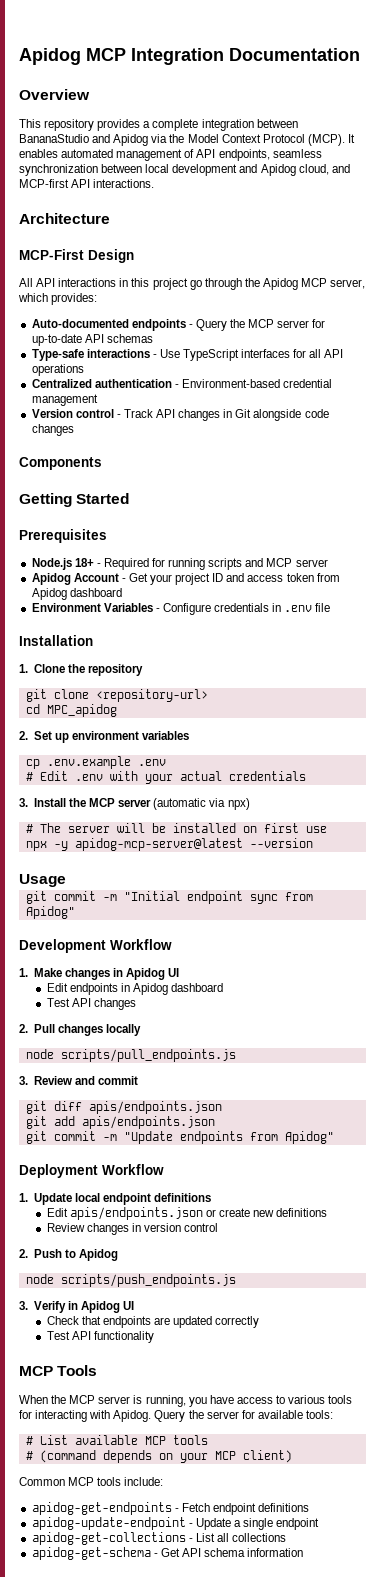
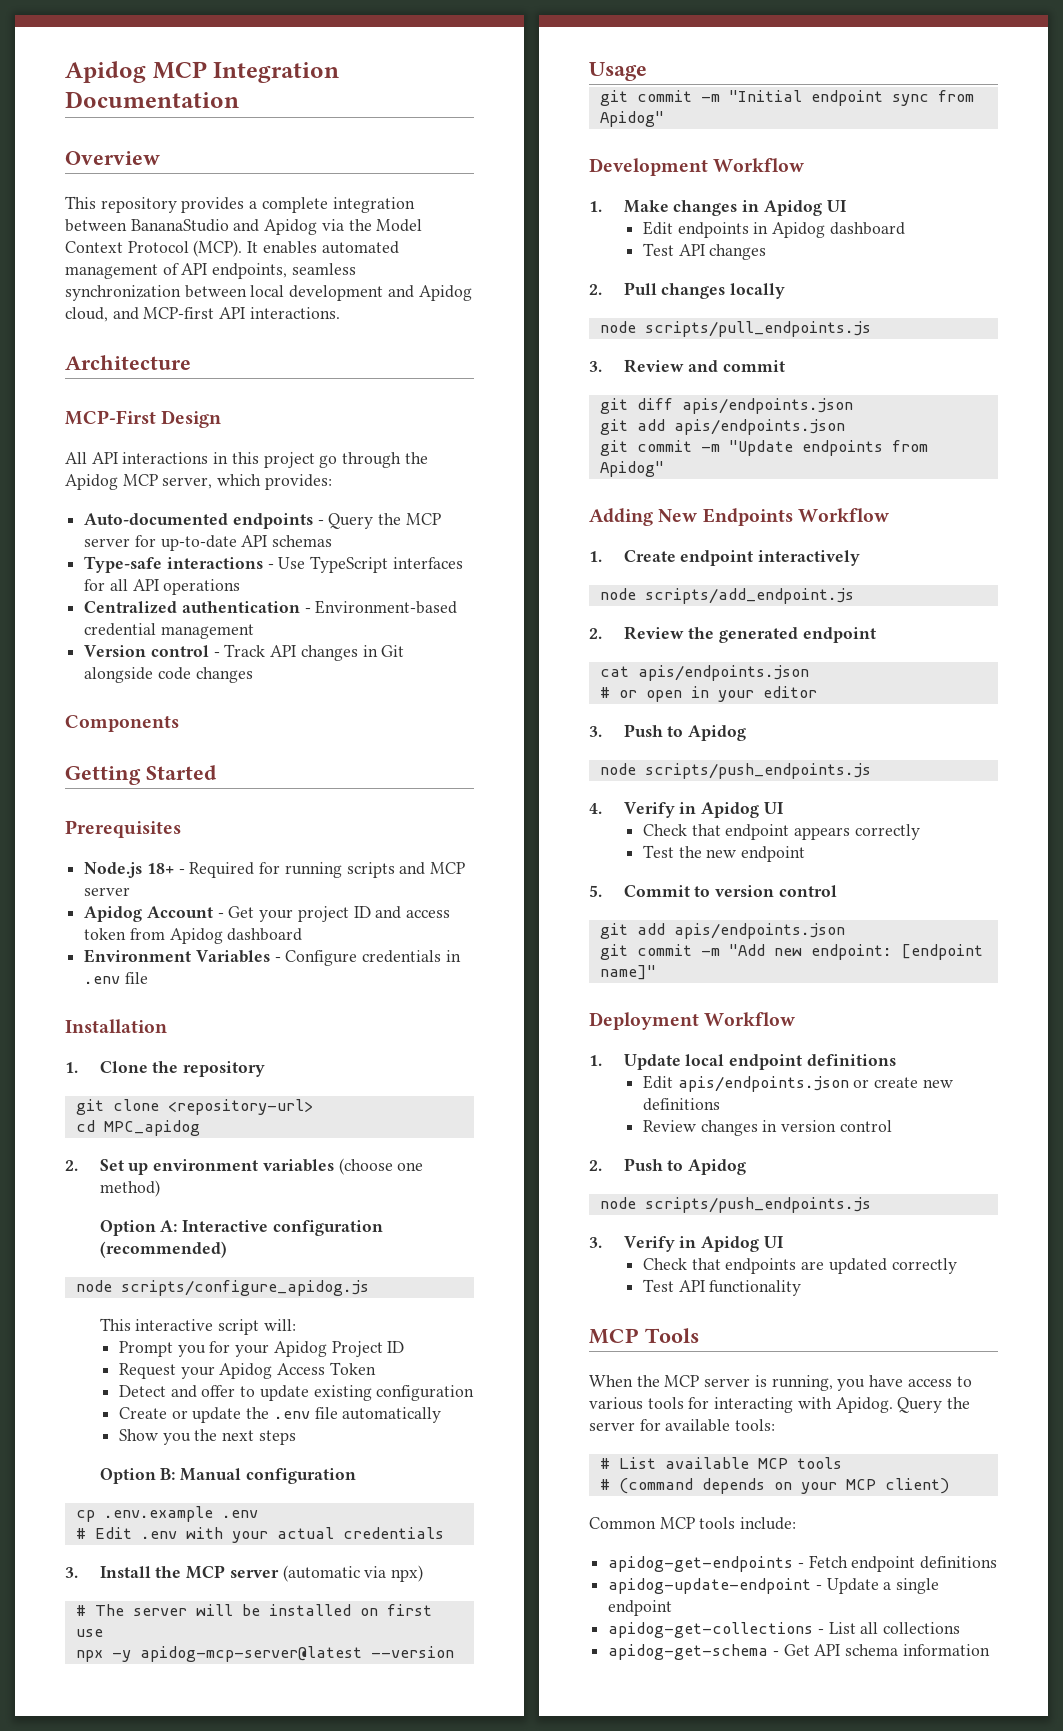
- 2. Set up environment variables
+ 2. Set up environment variables (choose one method)
+ Option A: Interactive configuration (recommended)
+ node scripts/configure_apidog.js
+ This interactive script will:
+ Prompt you for your Apidog Project ID
+ Request your Apidog Access Token
+ Detect and offer to update existing configuration
+ Create or update the .env file automatically
+ Show you the next steps
+ Option B: Manual configuration
+ Adding New Endpoints Workflow
+ 1. Create endpoint interactively
+ node scripts/add_endpoint.js
+ 2. Review the generated endpoint
+ cat apis/endpoints.json
+ # or open in your editor
+ 3. Push to Apidog
+ node scripts/push_endpoints.js
+ 4. Verify in Apidog UI
+ Check that endpoint appears correctly
+ Test the new endpoint
+ 5. Commit to version control
+ git add apis/endpoints.json
+ git commit -m "Add new endpoint: [endpoint name]"

